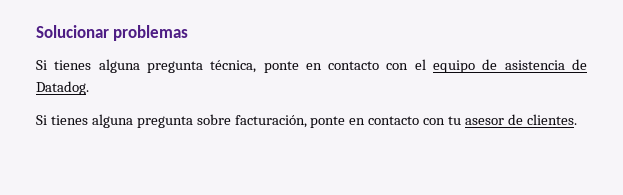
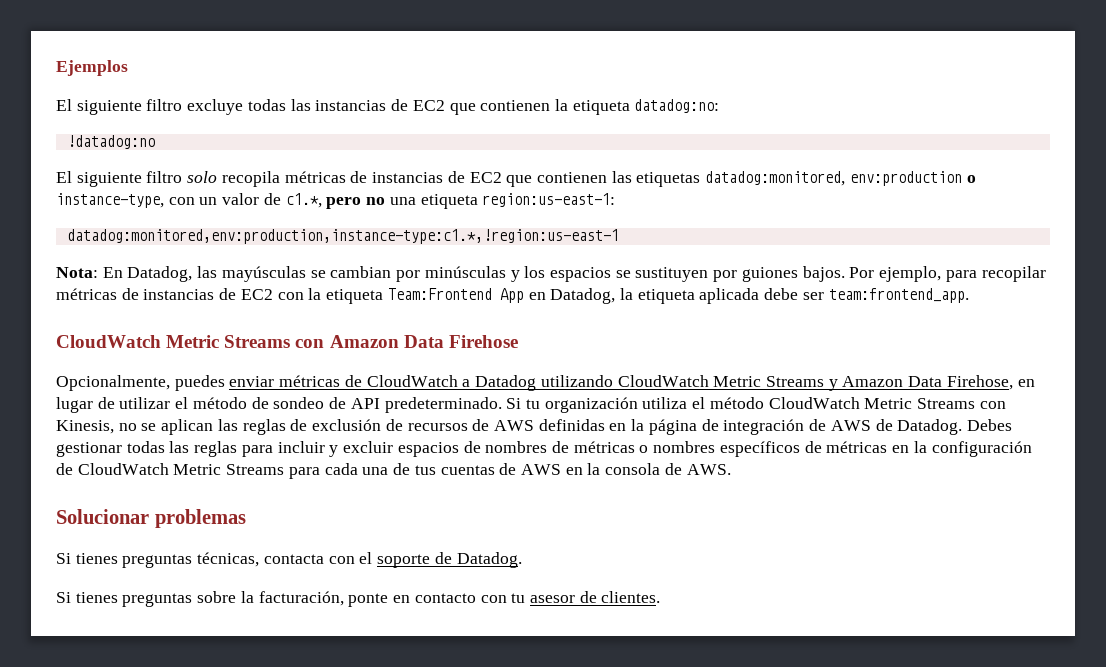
+ Ejemplos
+ El siguiente filtro excluye todas las instancias de EC2 que contienen la etiqueta datadog:no:
+ !datadog:no
+ El siguiente filtro solo recopila métricas de instancias de EC2 que contienen las etiquetas datadog:monitored, env:production o instance-type, con un valor de c1.*, pero no una etiqueta region:us-east-1:
+ datadog:monitored,env:production,instance-type:c1.*,!region:us-east-1
+ Nota: En Datadog, las mayúsculas se cambian por minúsculas y los espacios se sustituyen por guiones bajos. Por ejemplo, para recopilar métricas de instancias de EC2 con la etiqueta Team:Frontend App en Datadog, la etiqueta aplicada debe ser team:frontend_app.
+ CloudWatch Metric Streams con Amazon Data Firehose
+ Opcionalmente, puedes enviar métricas de CloudWatch a Datadog utilizando CloudWatch Metric Streams y Amazon Data Firehose, en lugar de utilizar el método de sondeo de API predeterminado. Si tu organización utiliza el método CloudWatch Metric Streams con Kinesis, no se aplican las reglas de exclusión de recursos de AWS definidas en la página de integración de AWS de Datadog. Debes gestionar todas las reglas para incluir y excluir espacios de nombres de métricas o nombres específicos de métricas en la configuración de CloudWatch Metric Streams para cada una de tus cuentas de AWS en la consola de AWS.
  Solucionar problemas
- Si tienes alguna pregunta técnica, ponte en contacto con el equipo de asistencia de Datadog.
+ Si tienes preguntas técnicas, contacta con el soporte de Datadog.
- Si tienes alguna pregunta sobre facturación, ponte en contacto con tu asesor de clientes.
+ Si tienes preguntas sobre la facturación, ponte en contacto con tu asesor de clientes.

